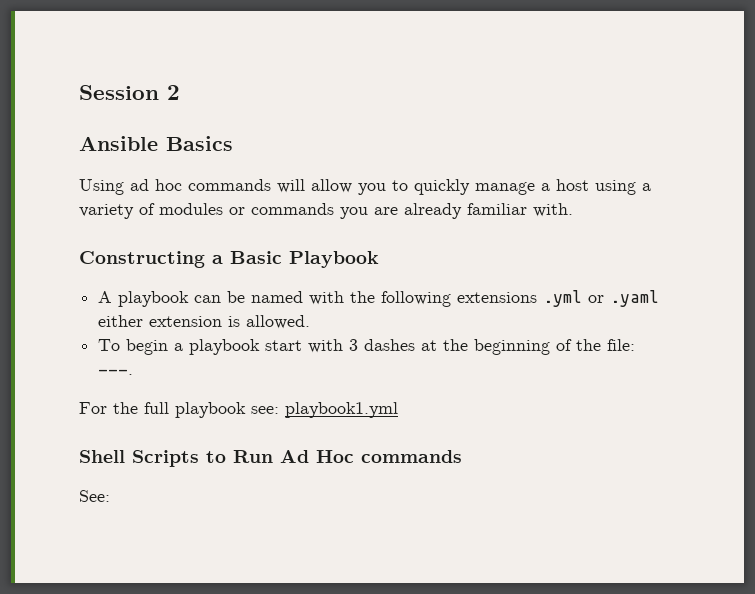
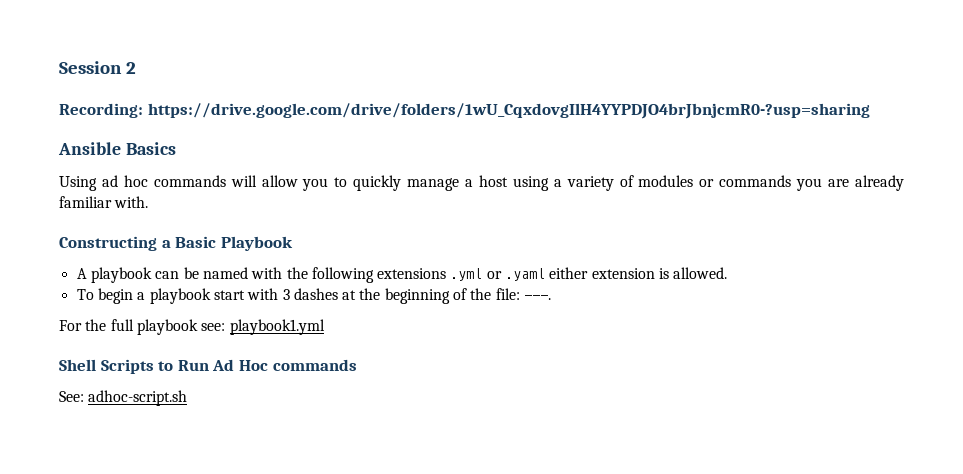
+ Recording: https://drive.google.com/drive/folders/1wU_CqxdovgIlH4YYPDJO4brJbnjcmR0-?usp=sharing
- See:
+ See: adhoc-script.sh

